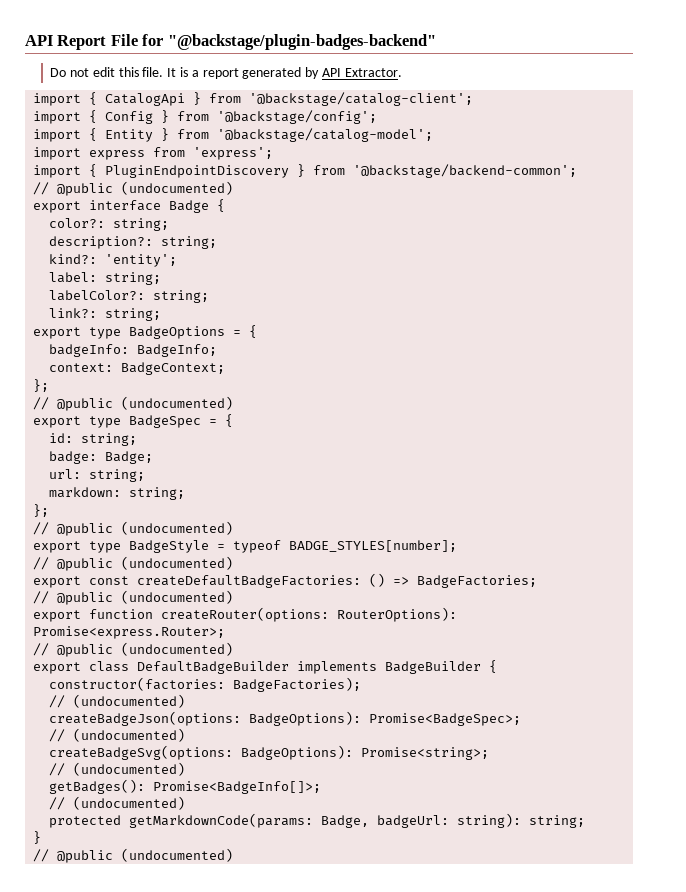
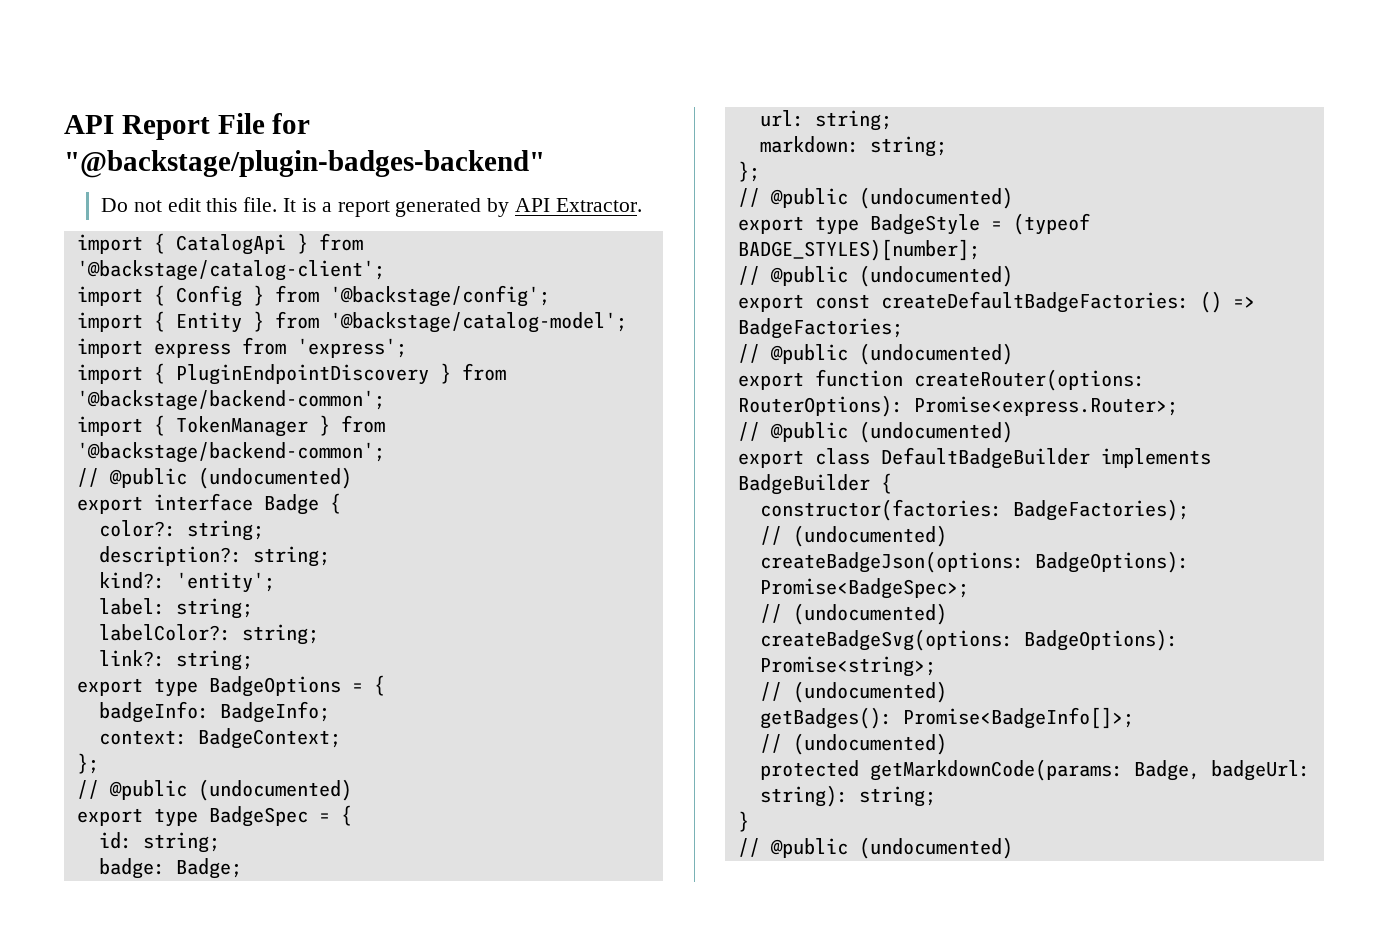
+ import { TokenManager } from '@backstage/backend-common';
- export type BadgeStyle = typeof BADGE_STYLES[number];
+ export type BadgeStyle = (typeof BADGE_STYLES)[number];

